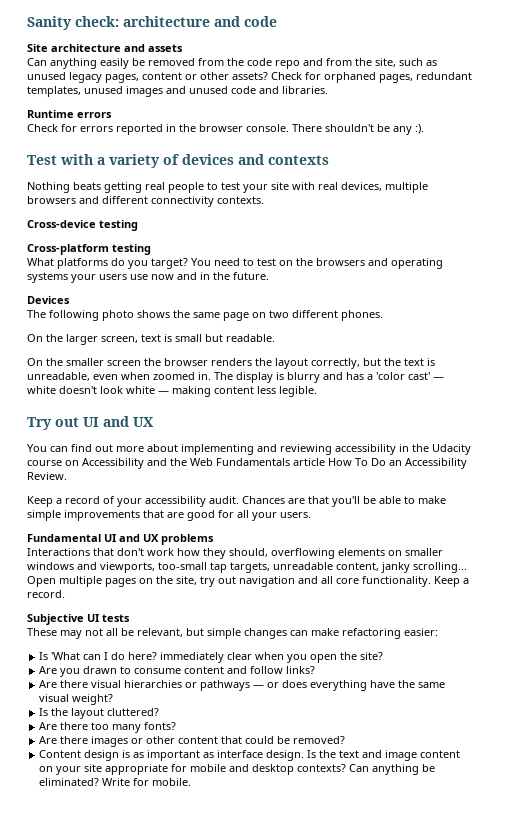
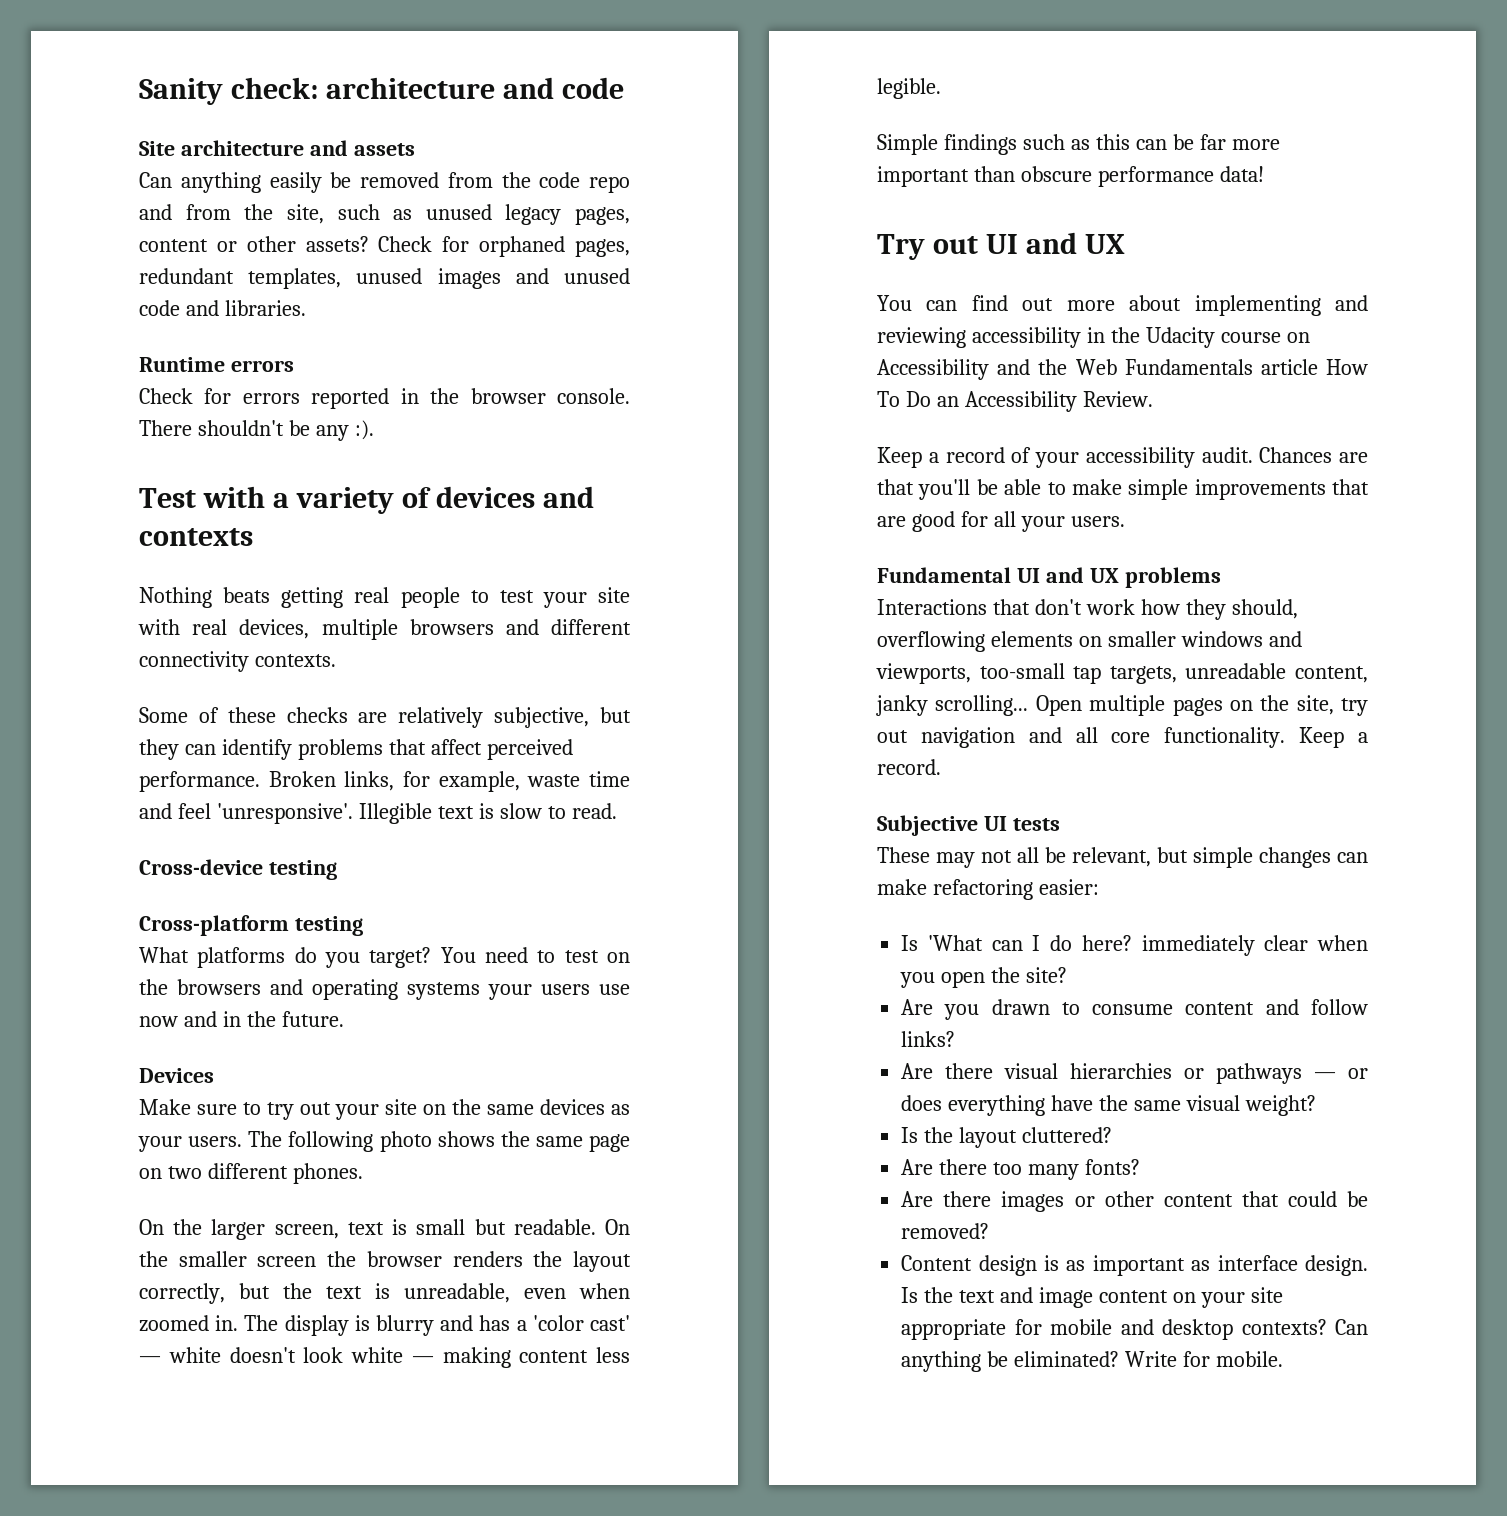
+ Some of these checks are relatively subjective, but they can identify problems that affect perceived performance. Broken links, for example, waste time and feel 'unresponsive'. Illegible text is slow to read.
+ Make sure to try out your site on the same devices as your users.
- On the larger screen, text is small but readable.
- On the smaller screen the browser renders the layout correctly, but the text is unreadable, even when zoomed in.
+ On the larger screen, text is small but readable. On the smaller screen the browser renders the layout correctly, but the text is unreadable, even when zoomed in.
+ Simple findings such as this can be far more important than obscure performance data!

